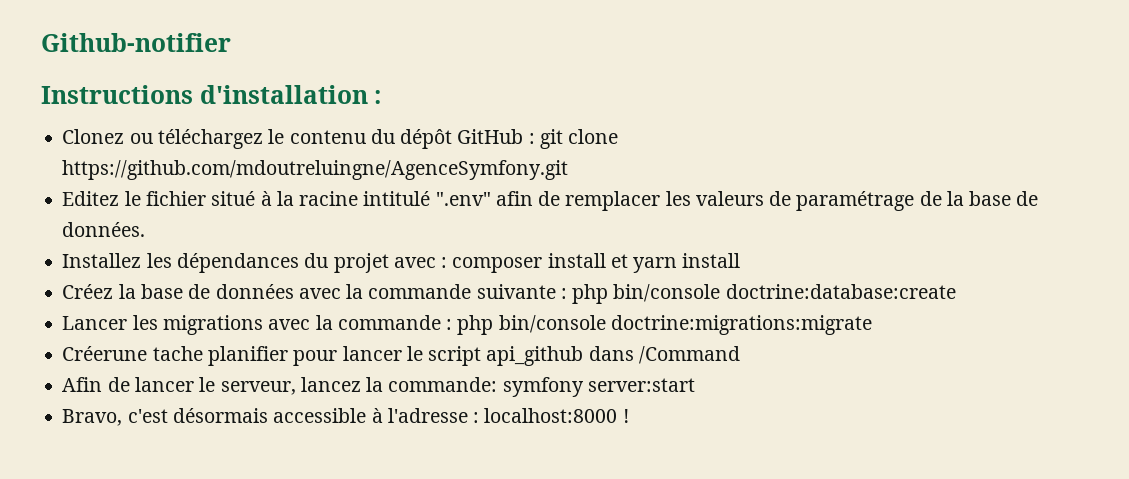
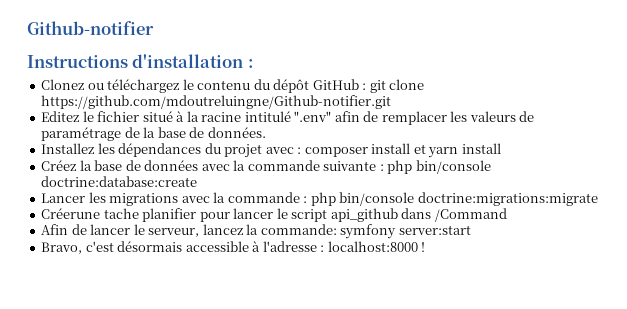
- Clonez ou téléchargez le contenu du dépôt GitHub : git clone https://github.com/mdoutreluingne/AgenceSymfony.git
+ Clonez ou téléchargez le contenu du dépôt GitHub : git clone https://github.com/mdoutreluingne/Github-notifier.git

